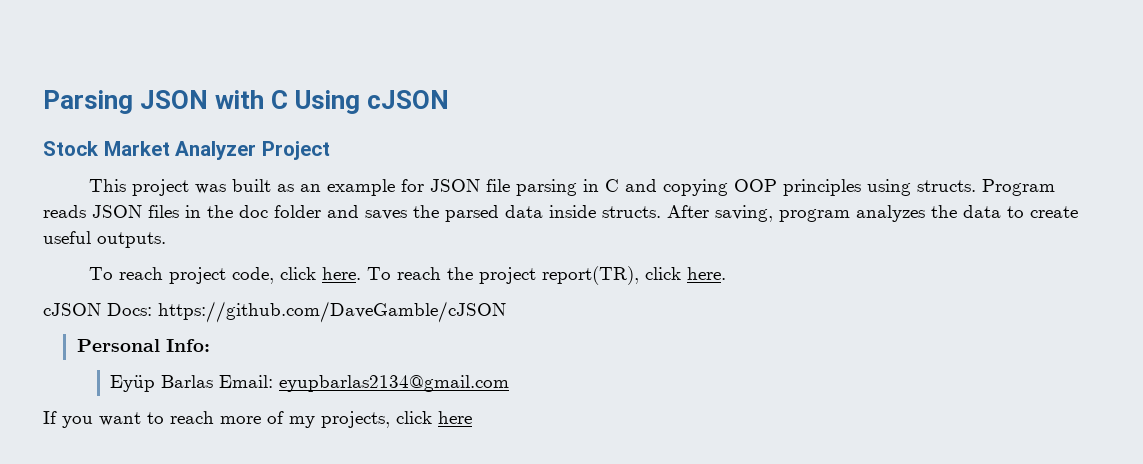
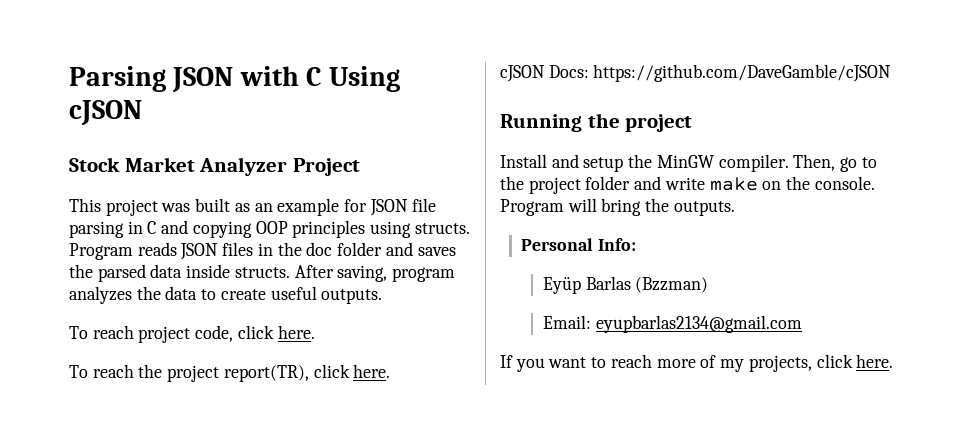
- To reach project code, click here. To reach the project report(TR), click here.
+ To reach project code, click here.
+ To reach the project report(TR), click here.
+ Running the project
+ Install and setup the MinGW compiler. Then, go to the project folder and write make on the console. Program will bring the outputs.
- Eyüp Barlas Email: eyupbarlas2134@gmail.com
+ Eyüp Barlas (Bzzman)
+ Email: eyupbarlas2134@gmail.com
- If you want to reach more of my projects, click here
+ If you want to reach more of my projects, click here.

